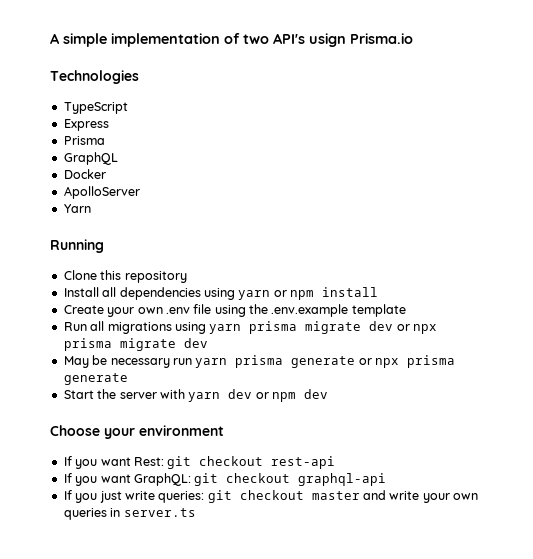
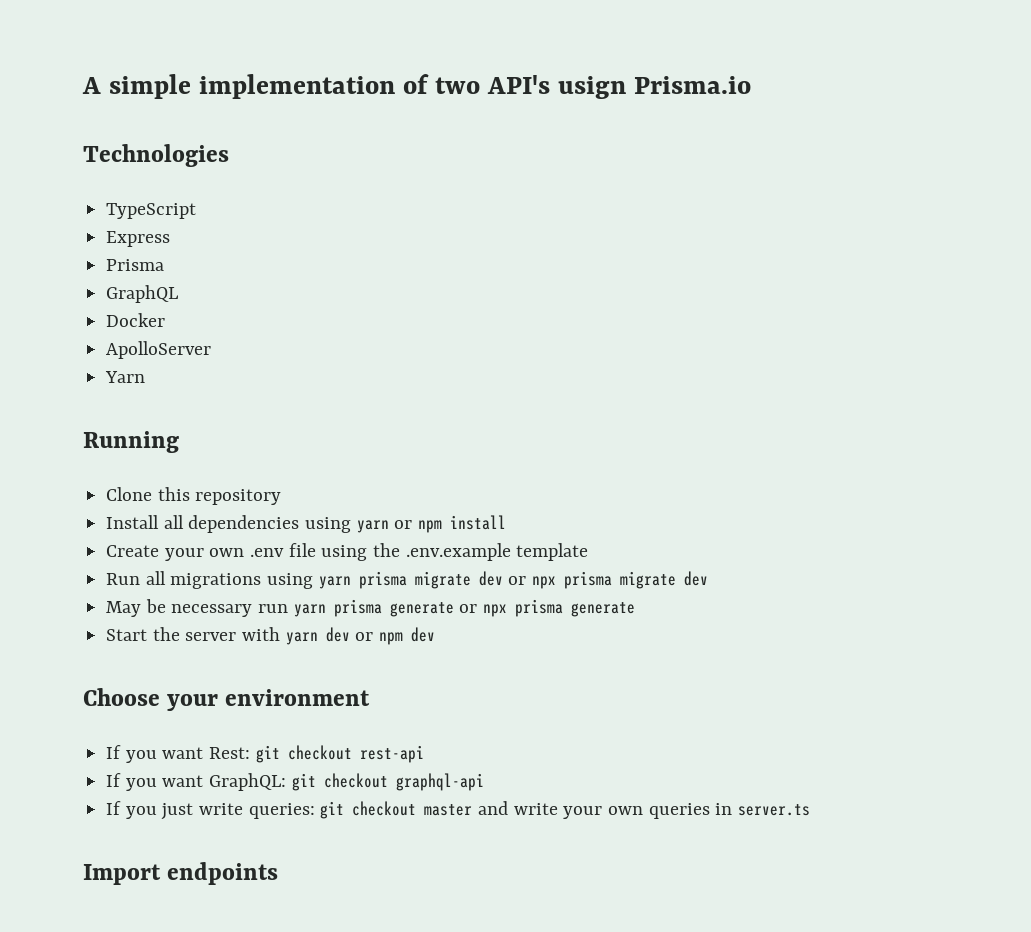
+ Import endpoints

